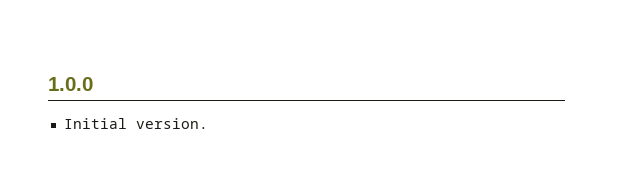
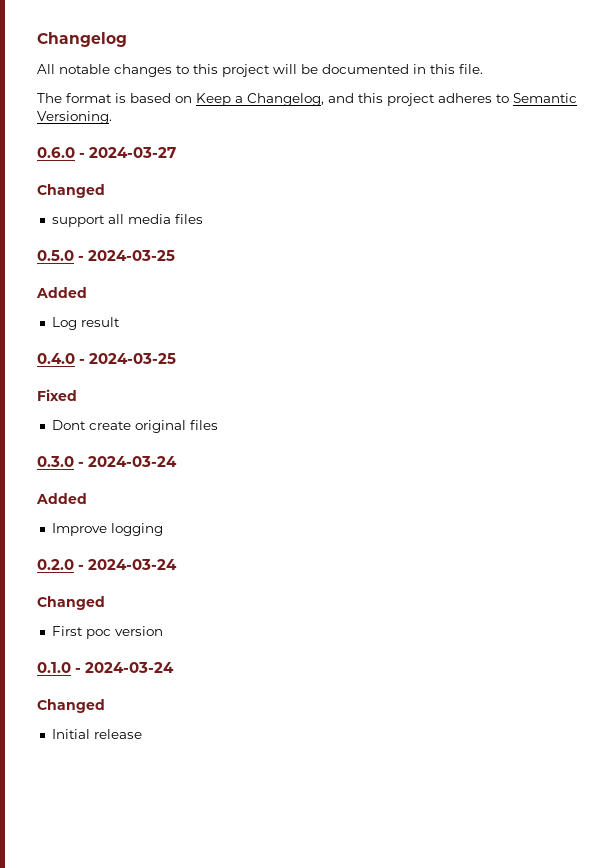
- 1.0.0
+ Changelog
+ All notable changes to this project will be documented in this file.
+ The format is based on Keep a Changelog, and this project adheres to Semantic Versioning.
+ 0.6.0 - 2024-03-27
+ Changed
+ support all media files
+ 0.5.0 - 2024-03-25
+ Added
+ Log result
+ 0.4.0 - 2024-03-25
+ Fixed
+ Dont create original files
+ 0.3.0 - 2024-03-24
+ Added
+ Improve logging
+ 0.2.0 - 2024-03-24
+ Changed
+ First poc version
+ 0.1.0 - 2024-03-24
+ Changed
- Initial version.
+ Initial release

